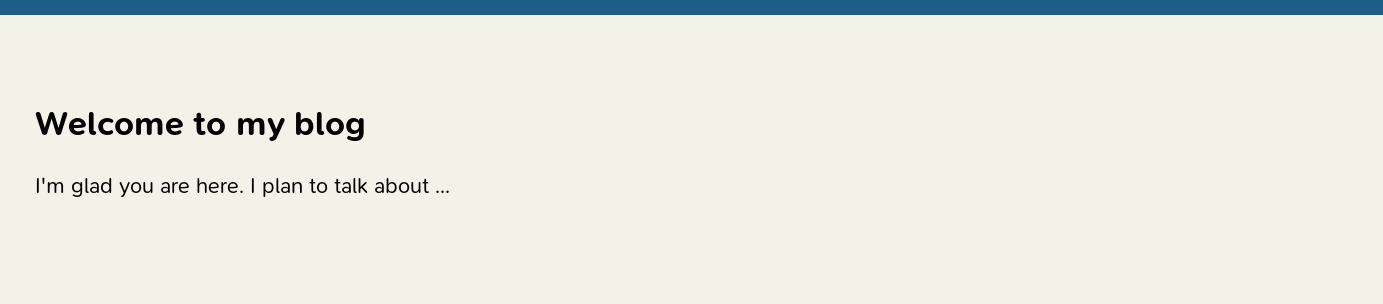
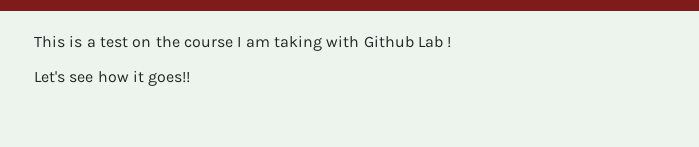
- Welcome to my blog
- I'm glad you are here. I plan to talk about ...
+ This is a test on the course I am taking with Github Lab !
+ Let's see how it goes!!

